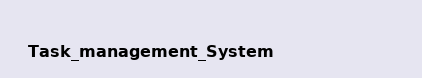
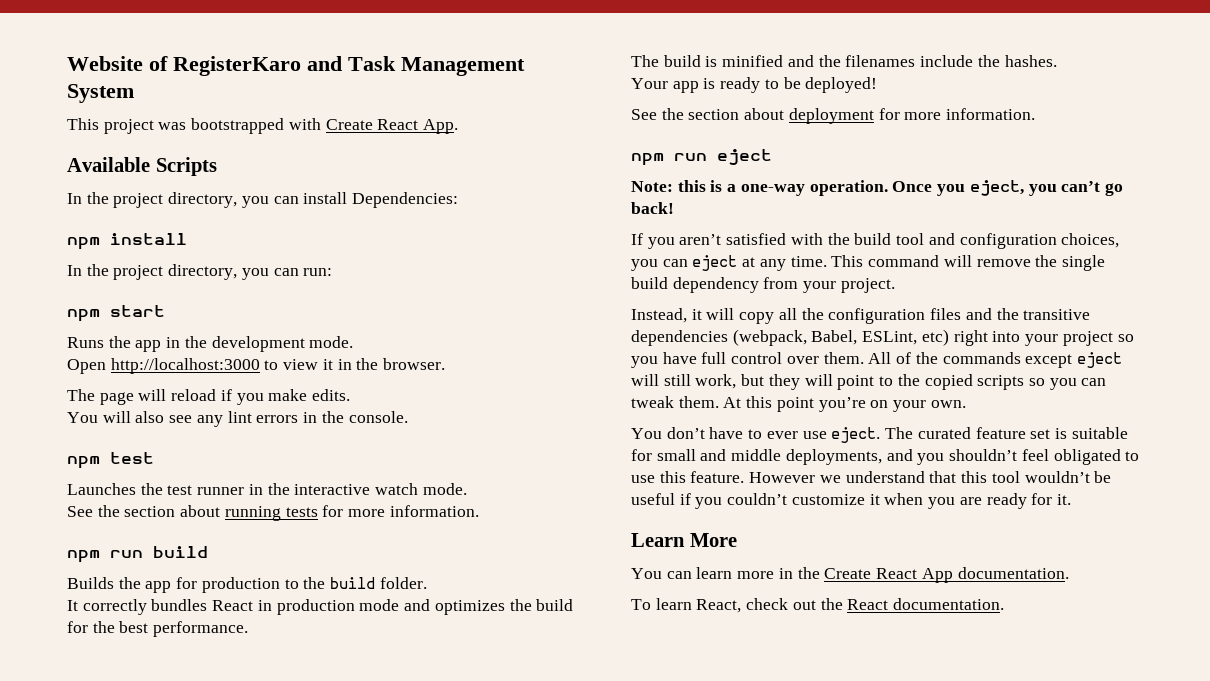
- Task_management_System
+ Website of RegisterKaro and Task Management System
+ This project was bootstrapped with Create React App.
+ Available Scripts
+ In the project directory, you can install Dependencies:
+ npm install
+ In the project directory, you can run:
+ npm start
+ Runs the app in the development mode.
+ Open http://localhost:3000 to view it in the browser.
+ The page will reload if you make edits.
+ You will also see any lint errors in the console.
+ npm test
+ Launches the test runner in the interactive watch mode.
+ See the section about running tests for more information.
+ npm run build
+ Builds the app for production to the build folder.
+ It correctly bundles React in production mode and optimizes the build for the best performance.
+ The build is minified and the filenames include the hashes.
+ Your app is ready to be deployed!
+ See the section about deployment for more information.
+ npm run eject
+ Note: this is a one-way operation. Once you eject, you can’t go back!
+ If you aren’t satisfied with the build tool and configuration choices, you can eject at any time. This command will remove the single build dependency from your project.
+ Instead, it will copy all the configuration files and the transitive dependencies (webpack, Babel, ESLint, etc) right into your project so you have full control over them. All of the commands except eject will still work, but they will point to the copied scripts so you can tweak them. At this point you’re on your own.
+ You don’t have to ever use eject. The curated feature set is suitable for small and middle deployments, and you shouldn’t feel obligated to use this feature. However we understand that this tool wouldn’t be useful if you couldn’t customize it when you are ready for it.
+ Learn More
+ You can learn more in the Create React App documentation.
+ To learn React, check out the React documentation.

